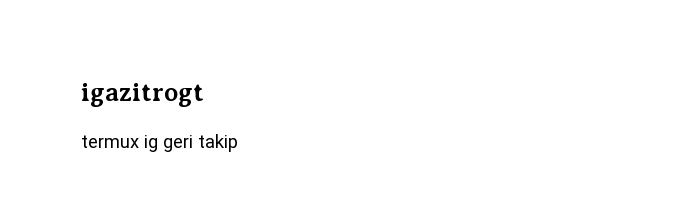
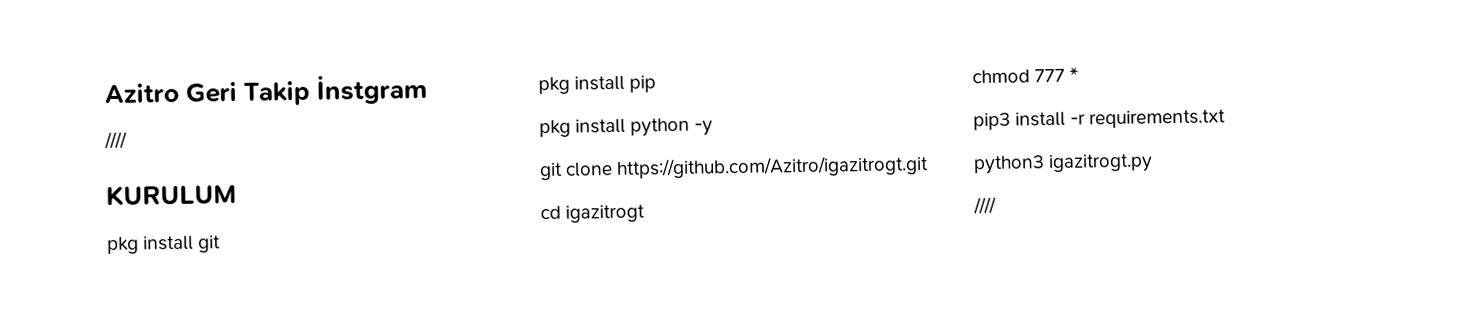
- igazitrogt
- termux ig geri takip
+ Azitro Geri Takip İnstgram
+ ////
+ KURULUM
+ pkg install git
+ pkg install pip
+ pkg install python -y
+ git clone https://github.com/Azitro/igazitrogt.git
+ cd igazitrogt
+ chmod 777 *
+ pip3 install -r requirements.txt
+ python3 igazitrogt.py
+ ////

